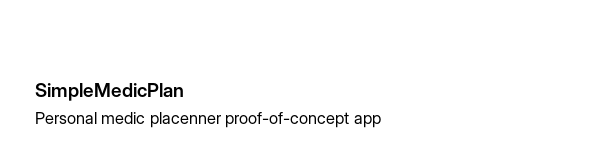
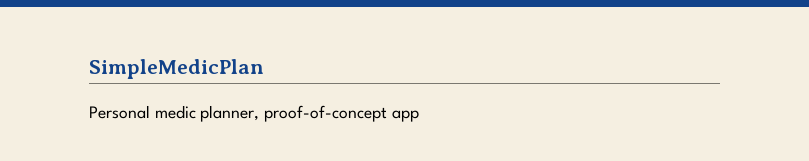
- Personal medic placenner proof-of-concept app
+ Personal medic planner, proof-of-concept app

